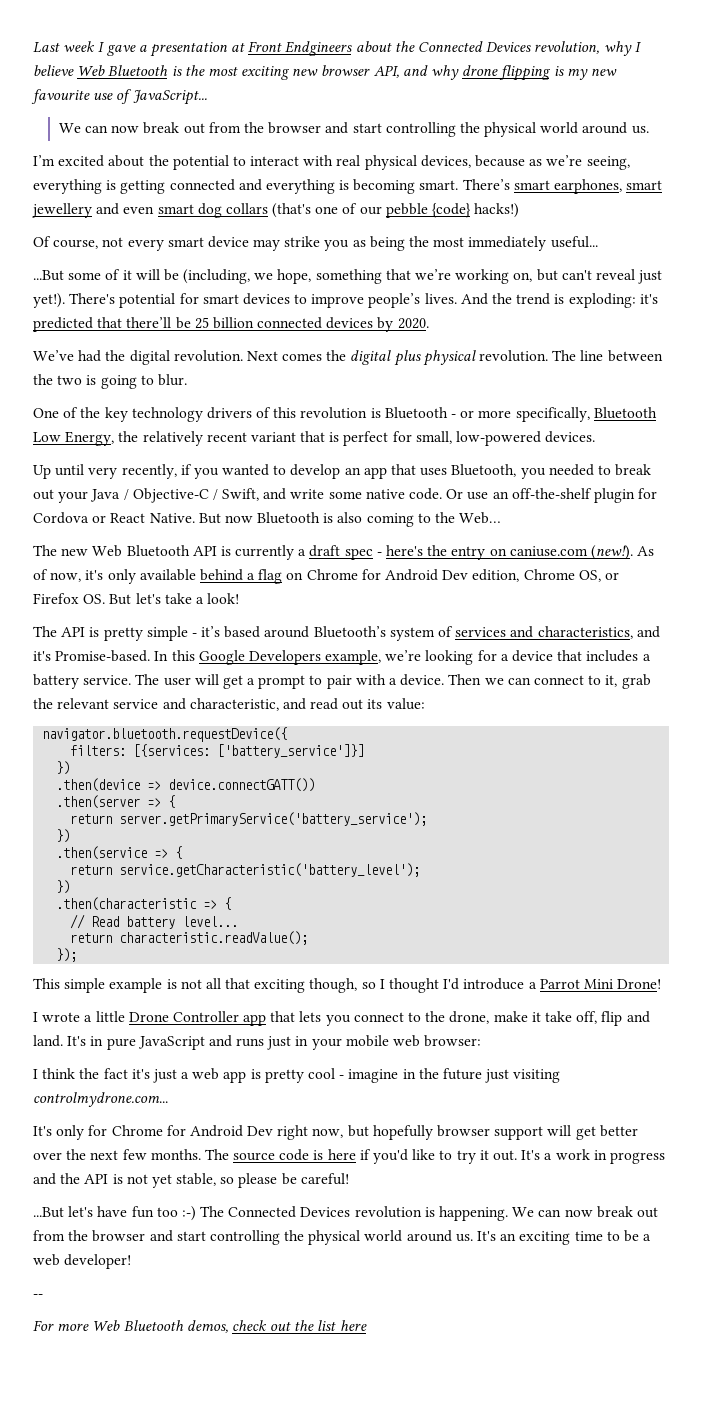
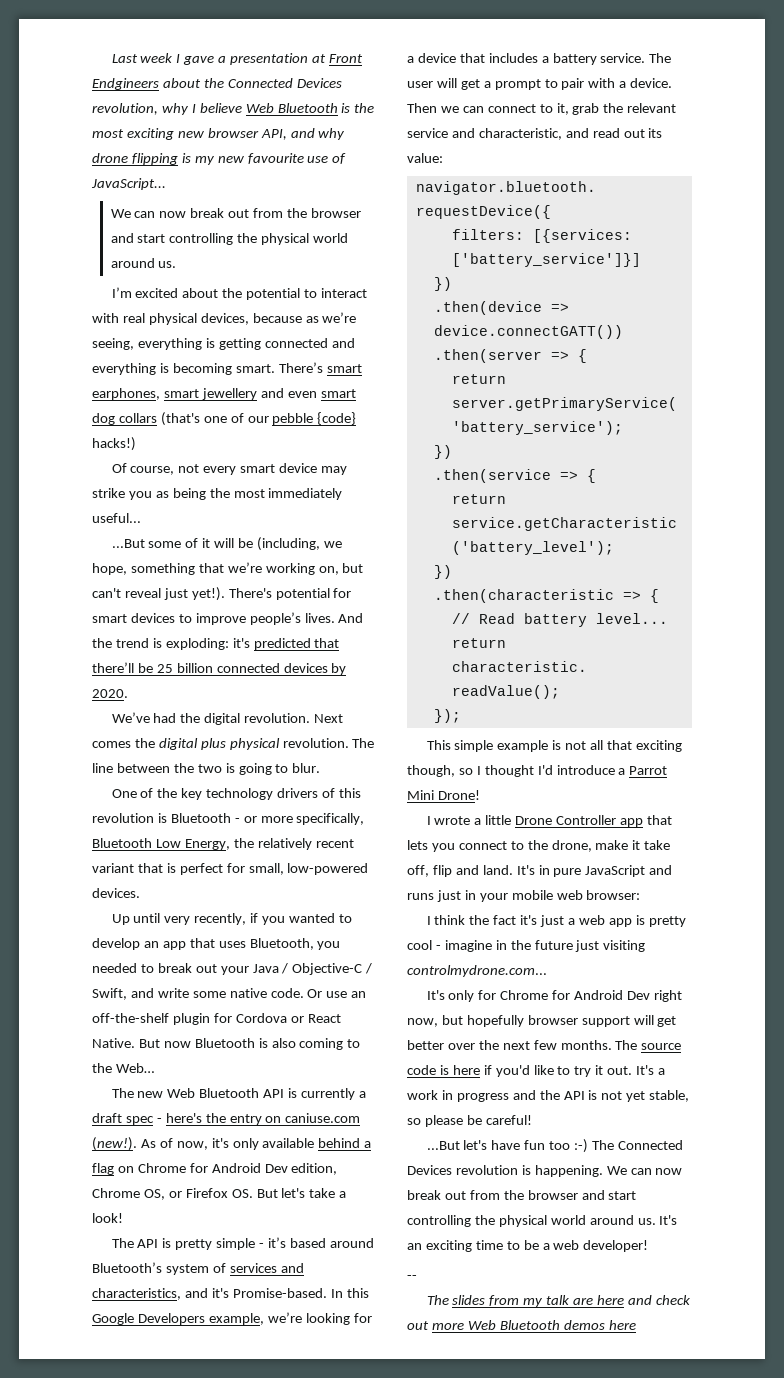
- For more Web Bluetooth demos, check out the list here
+ The slides from my talk are here and check out more Web Bluetooth demos here

